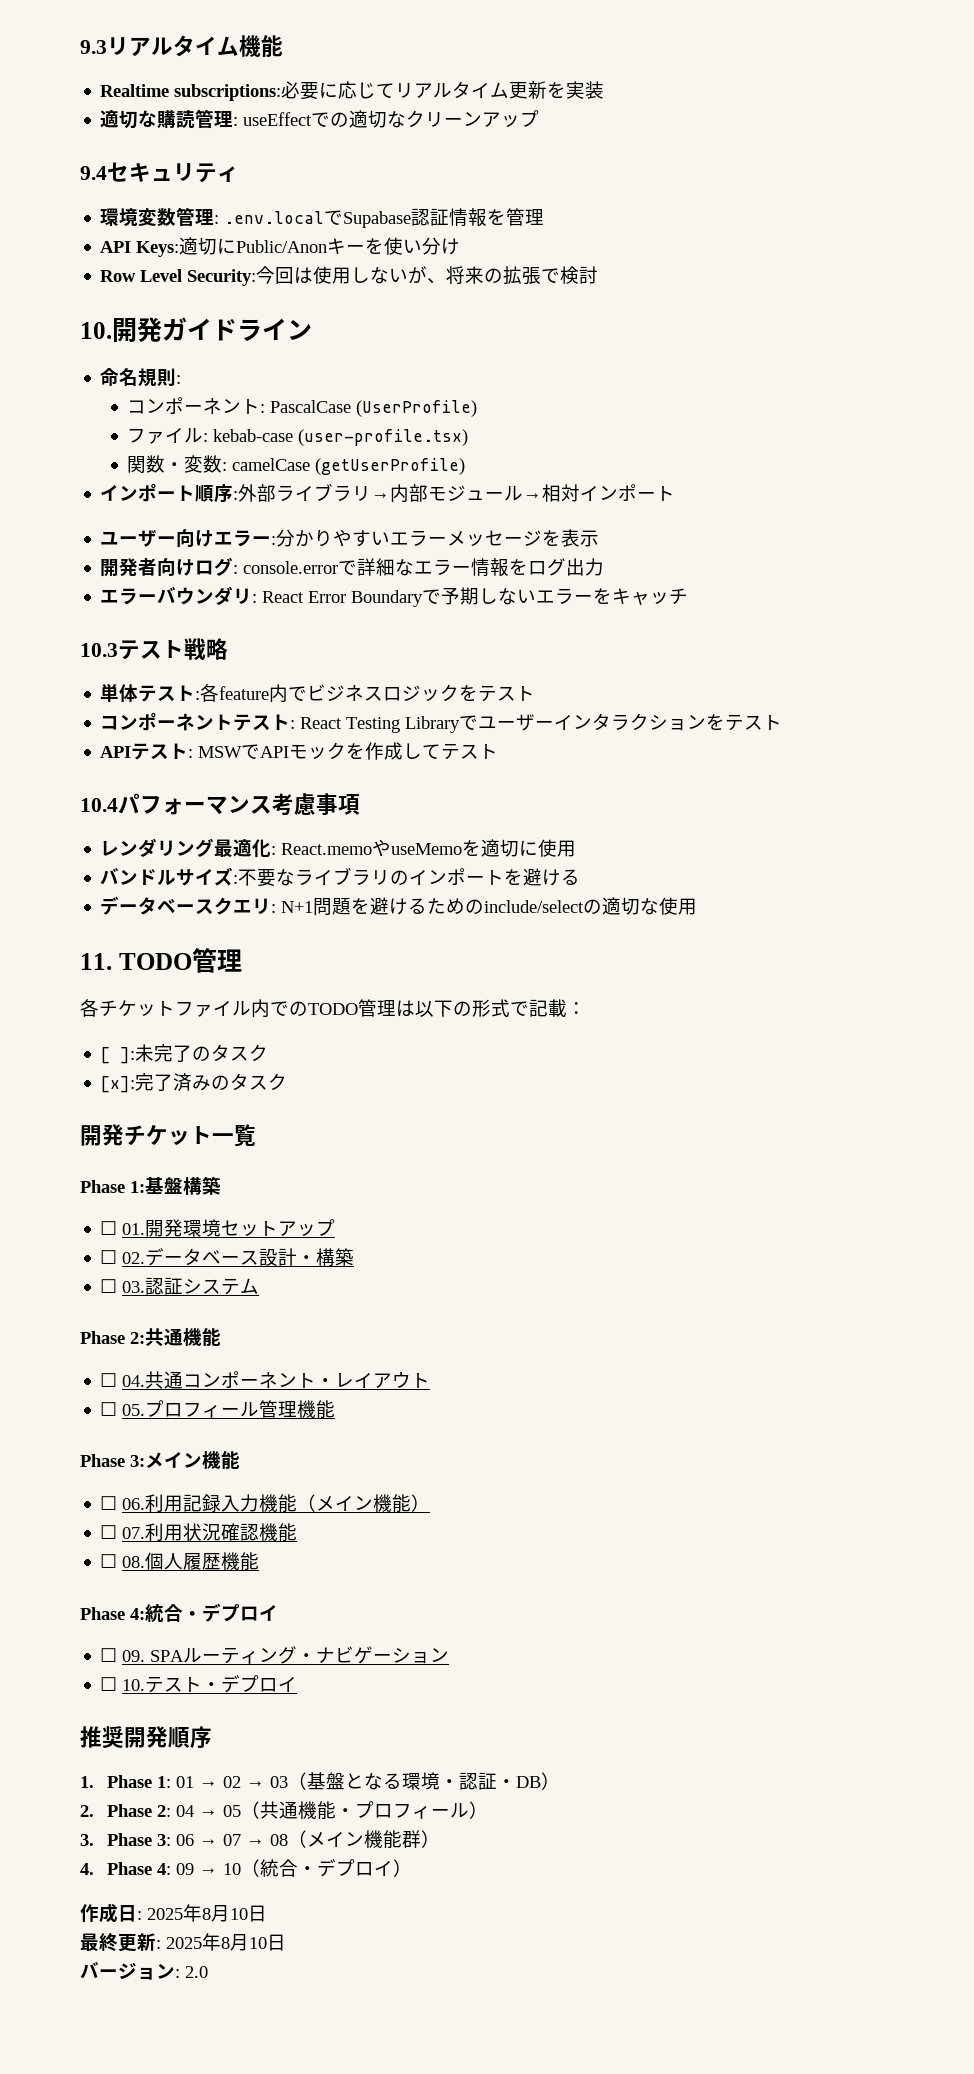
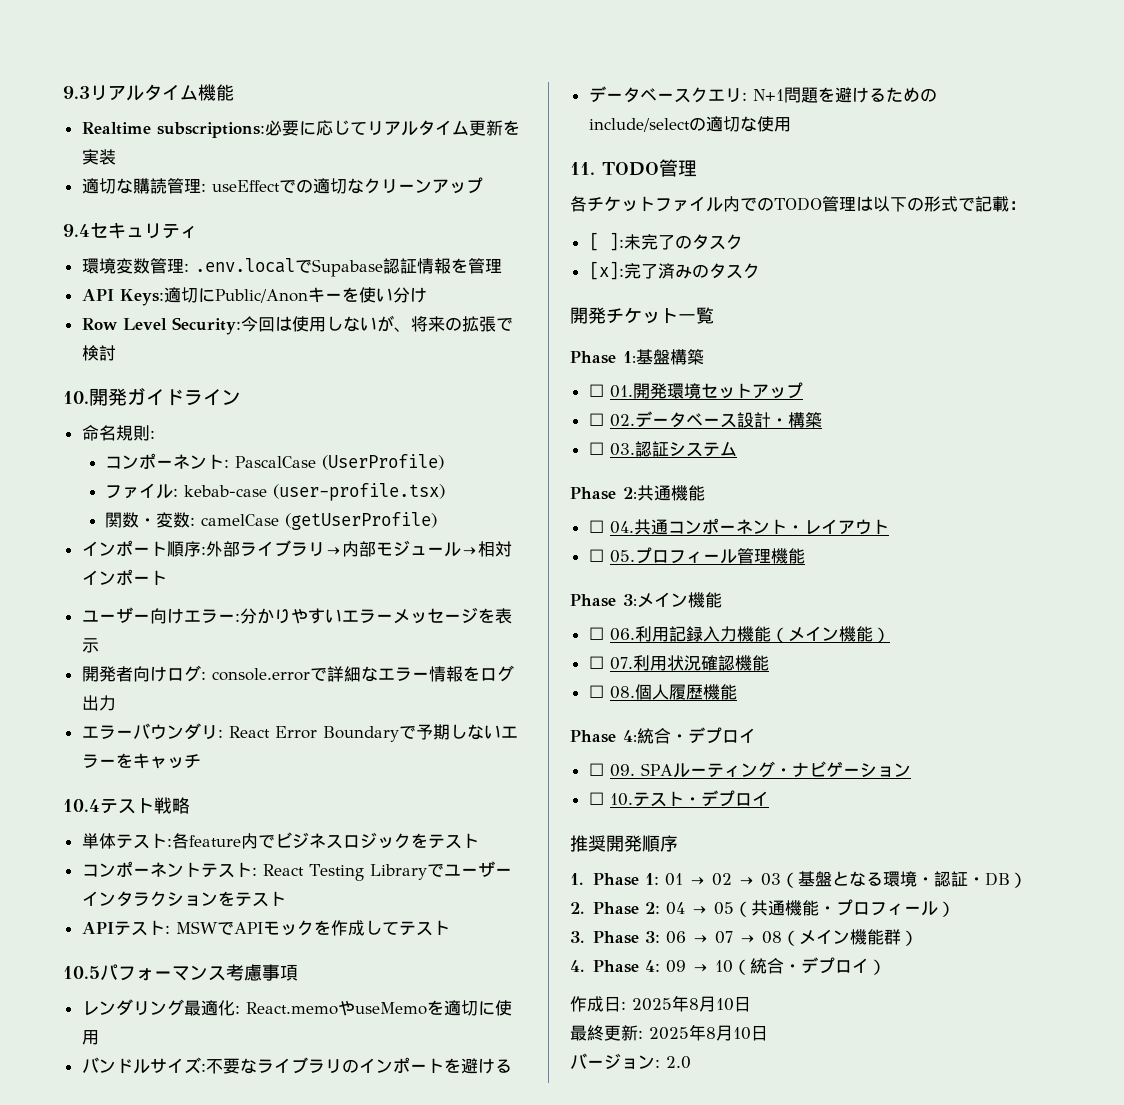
- 10.3テスト戦略
+ 10.4テスト戦略
- 10.4パフォーマンス考慮事項
+ 10.5パフォーマンス考慮事項

